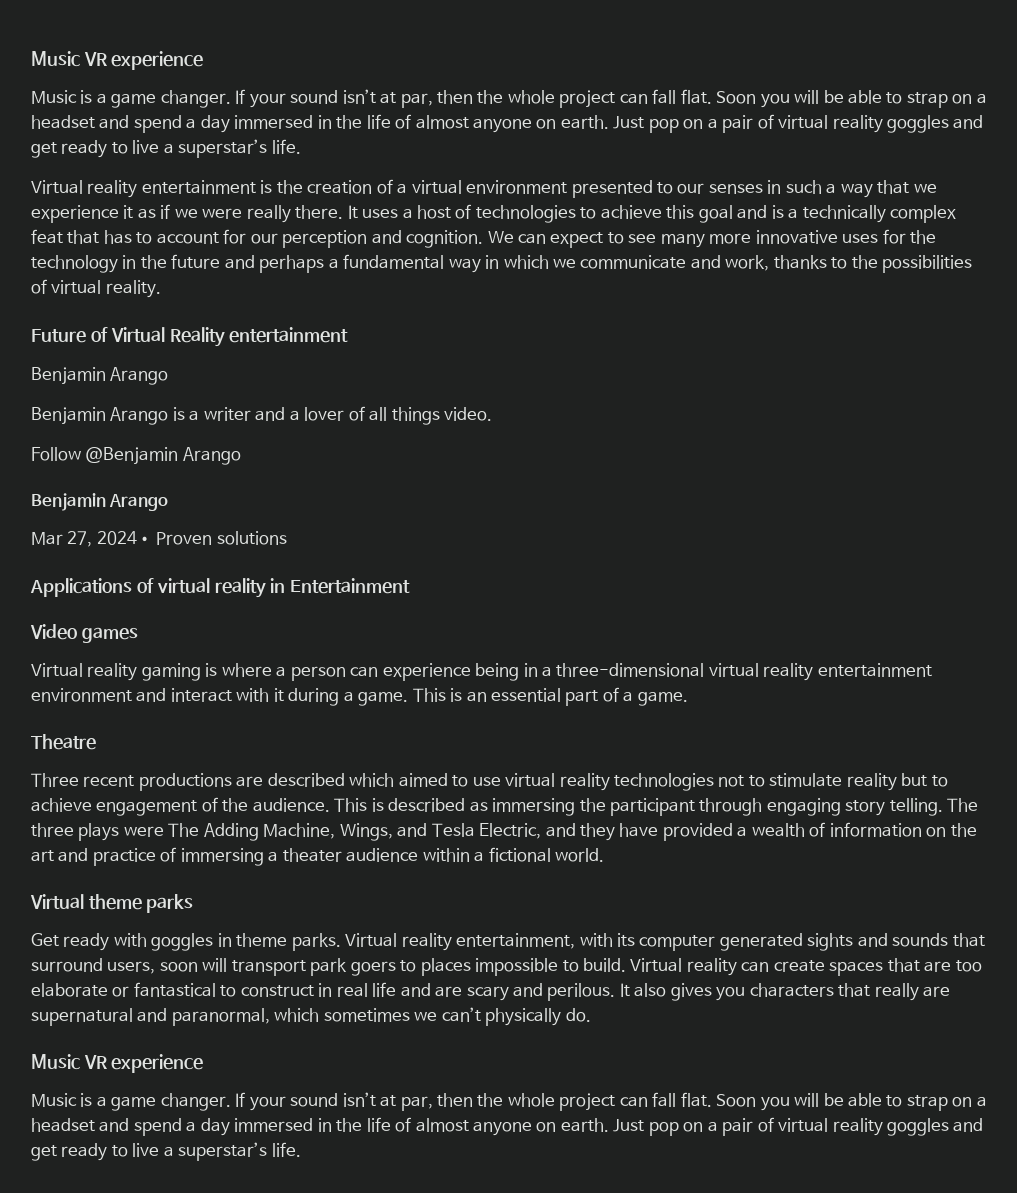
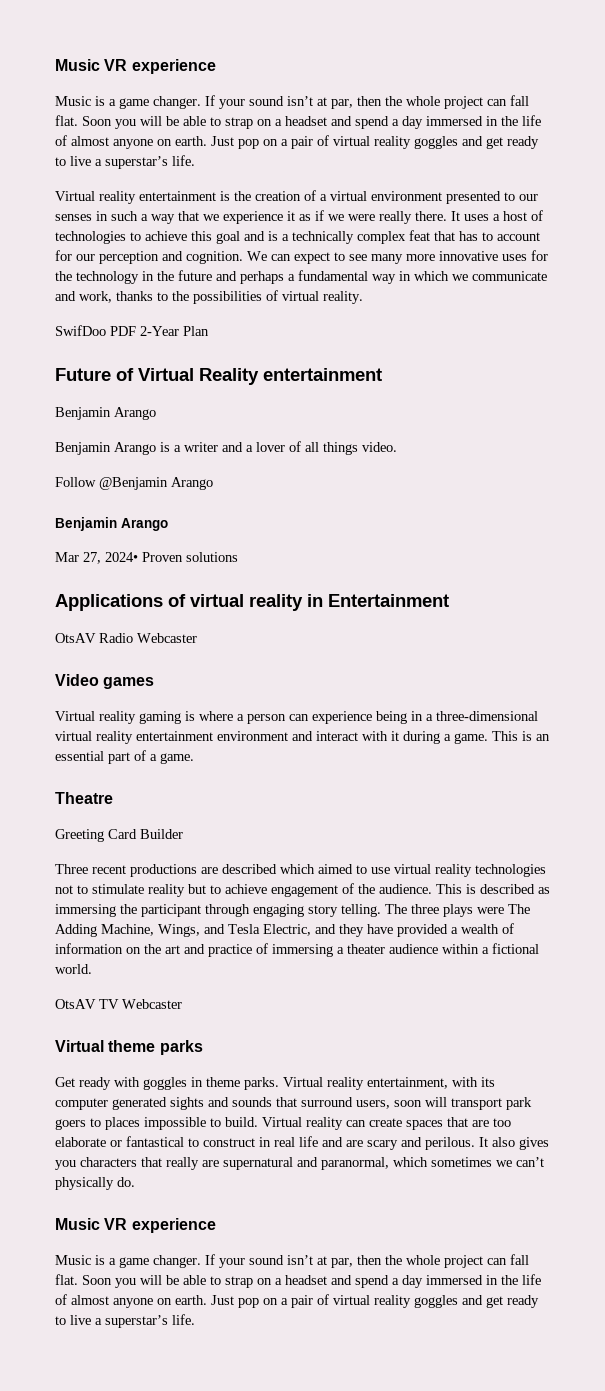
+ SwifDoo PDF 2-Year Plan
+ OtsAV Radio Webcaster
+ Greeting Card Builder
+ OtsAV TV Webcaster

